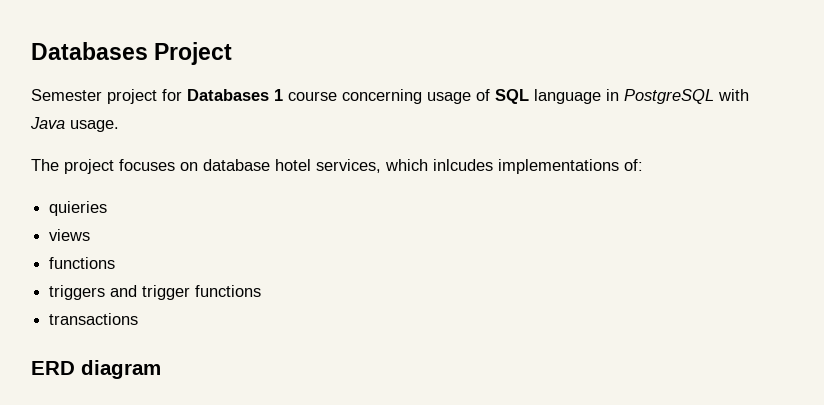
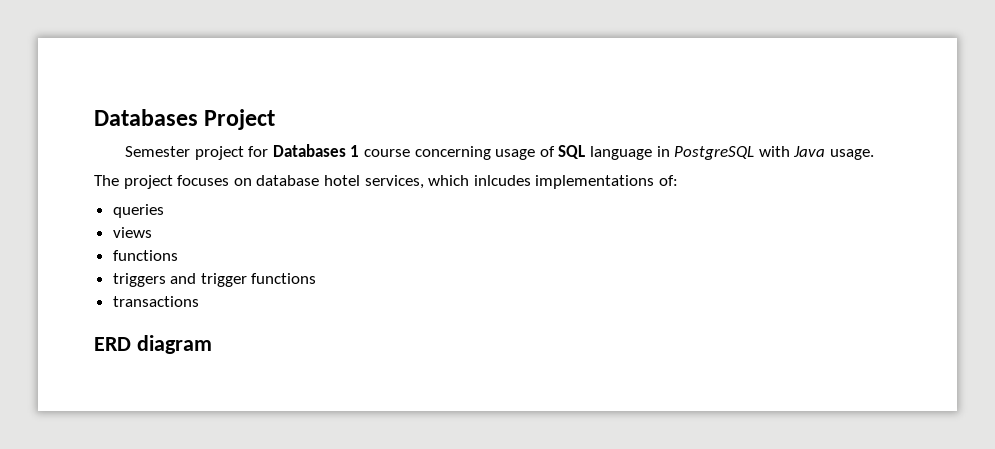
- quieries
+ queries

